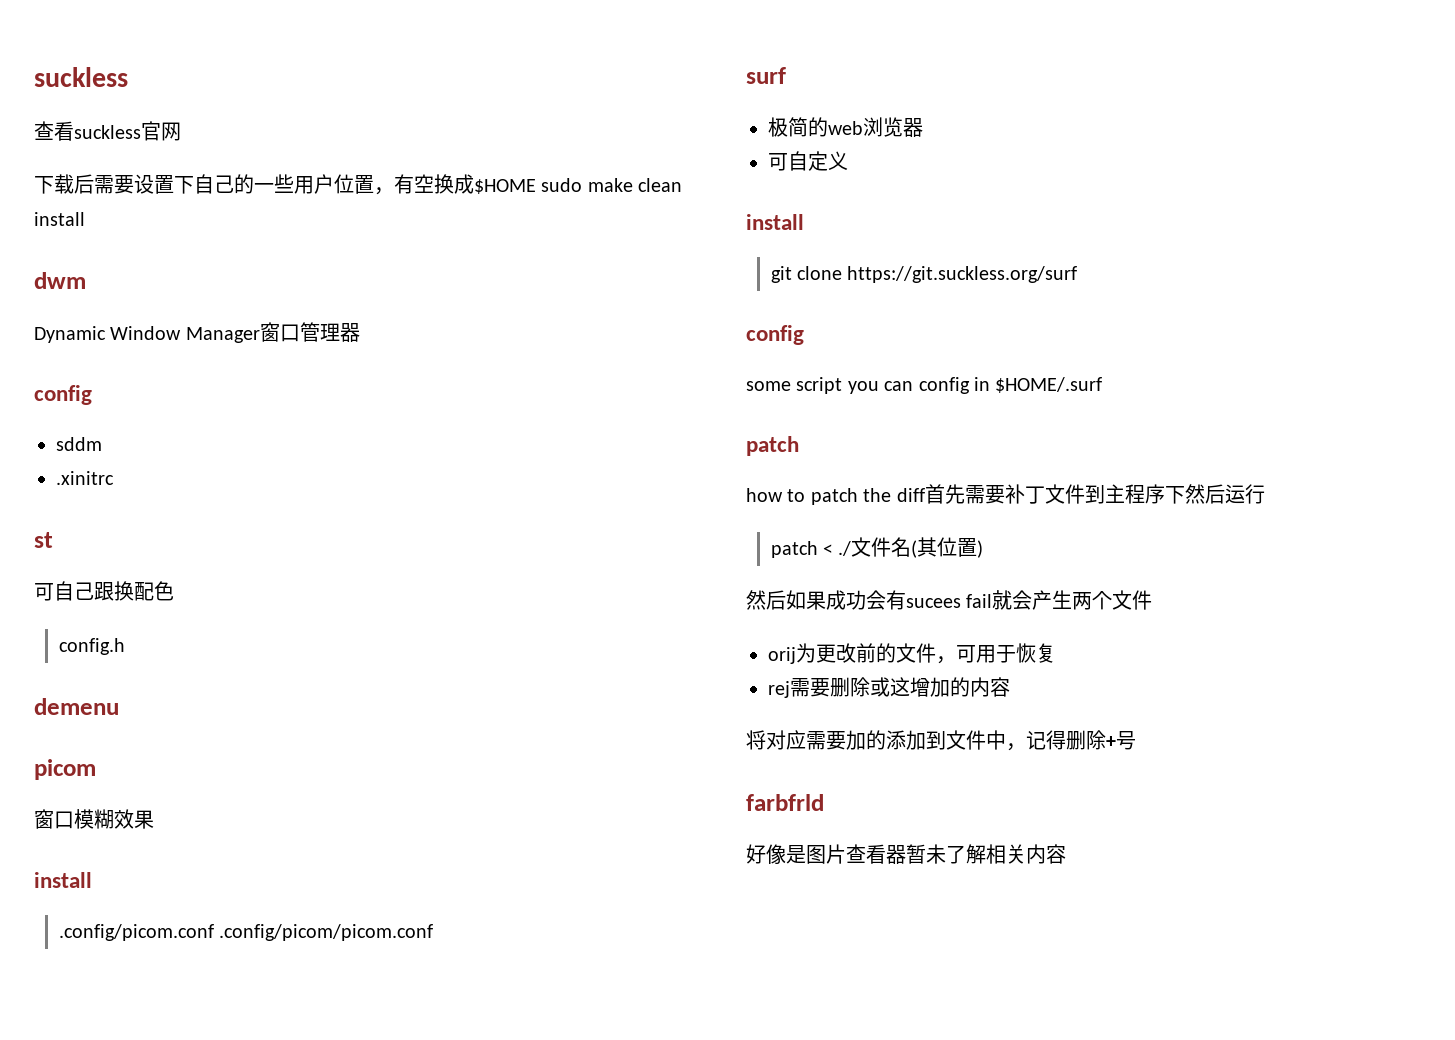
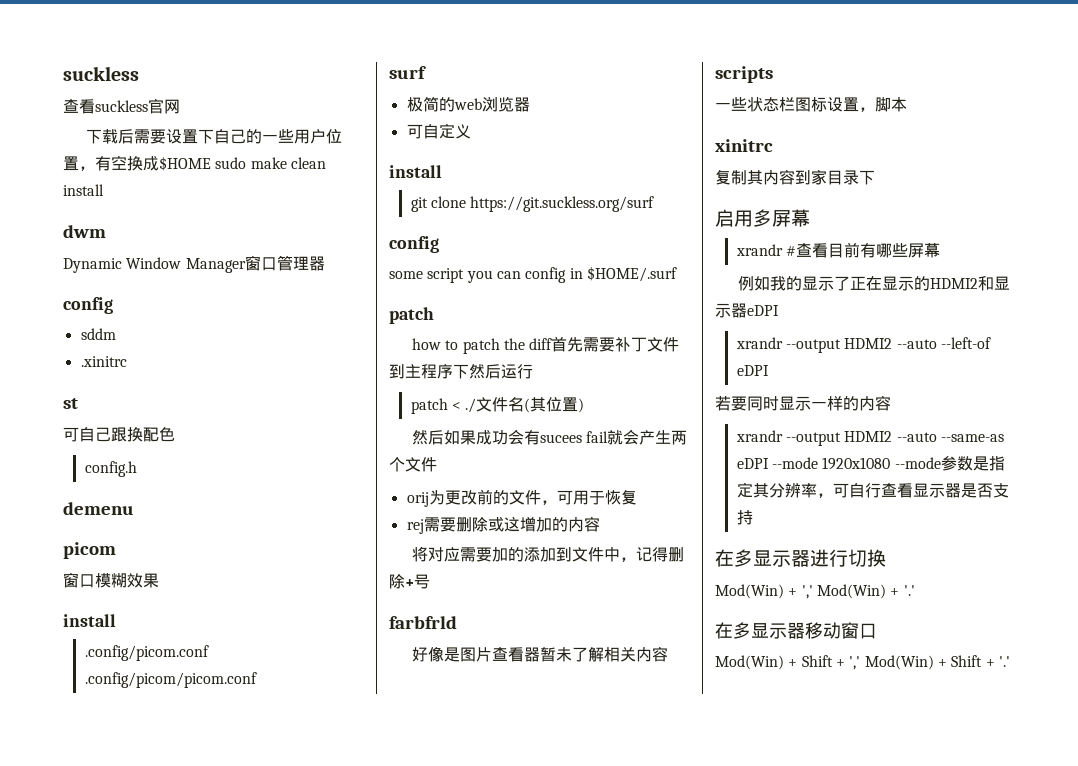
+ scripts
+ 一些状态栏图标设置，脚本
+ xinitrc
+ 复制其内容到家目录下
+ 启用多屏幕
+ xrandr #查看目前有哪些屏幕
+ 例如我的显示了正在显示的HDMI2和显示器eDPI
+ xrandr --output HDMI2 --auto --left-of eDPI
+ 若要同时显示一样的内容
+ xrandr --output HDMI2 --auto --same-as eDPI --mode 1920x1080 --mode参数是指定其分辨率，可自行查看显示器是否支持
+ 在多显示器进行切换
+ Mod(Win) + ',' Mod(Win) + '.'
+ 在多显示器移动窗口
+ Mod(Win) + Shift + ',' Mod(Win) + Shift + '.'

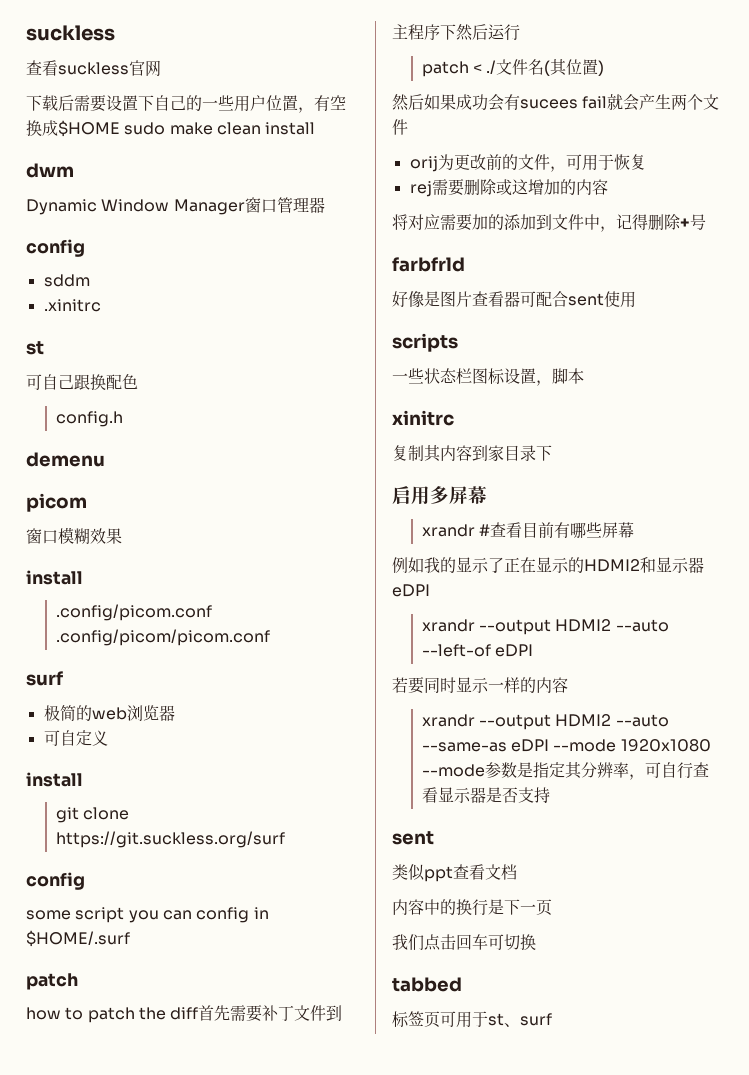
- 好像是图片查看器暂未了解相关内容
+ 好像是图片查看器可配合sent使用
  xrandr --output HDMI2 --auto --same-as eDPI --mode 1920x1080 --mode参数是指定其分辨率，可自行查看显示器是否支持
- 在多显示器进行切换
- Mod(Win) + ',' Mod(Win) + '.'
- 在多显示器移动窗口
- Mod(Win) + Shift + ',' Mod(Win) + Shift + '.'
+ sent
+ 类似ppt查看文档
+ 内容中的换行是下一页
+ 我们点击回车可切换
+ tabbed
+ 标签页可用于st、surf

